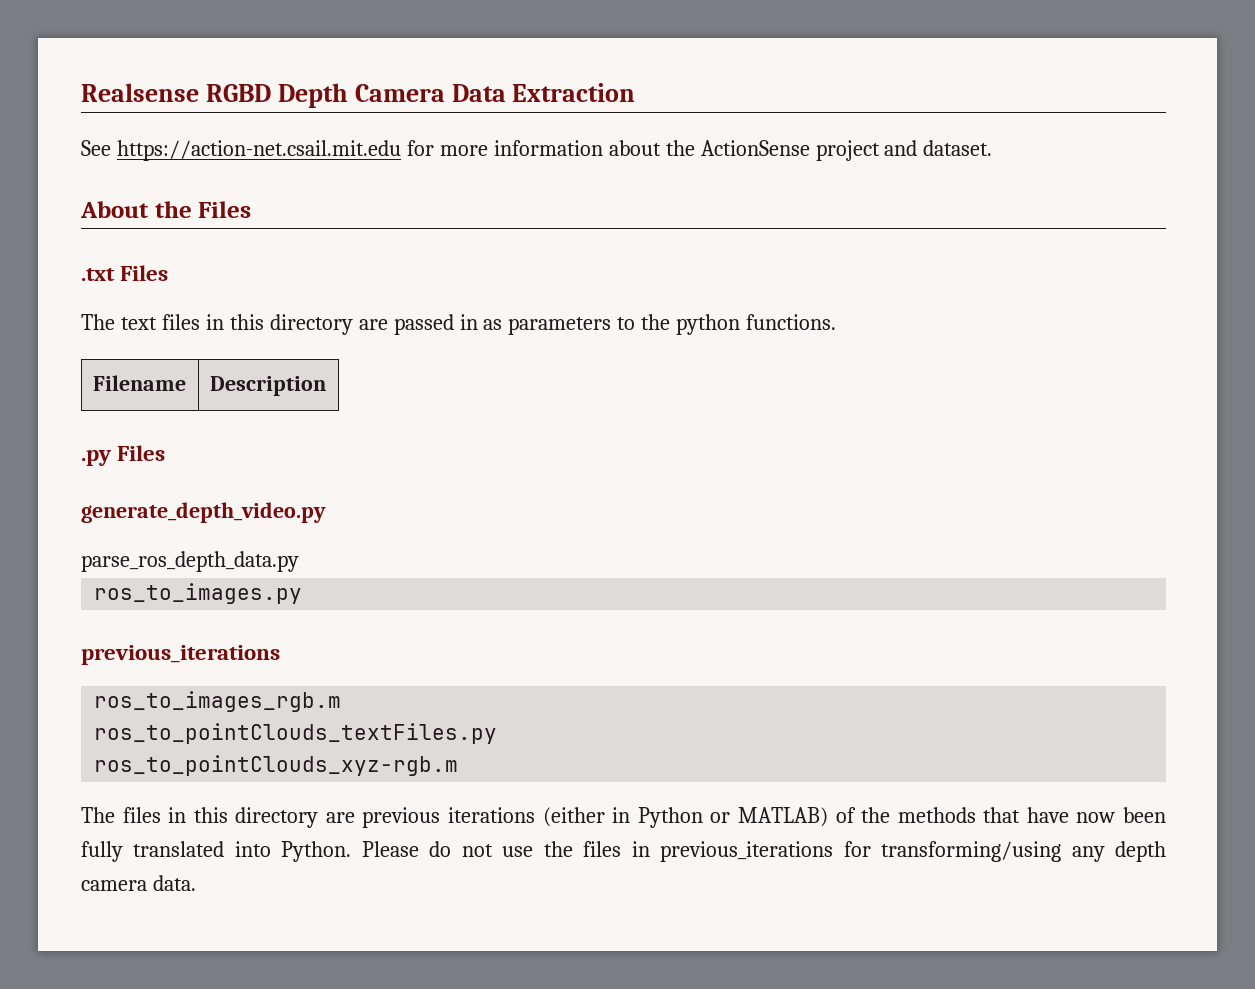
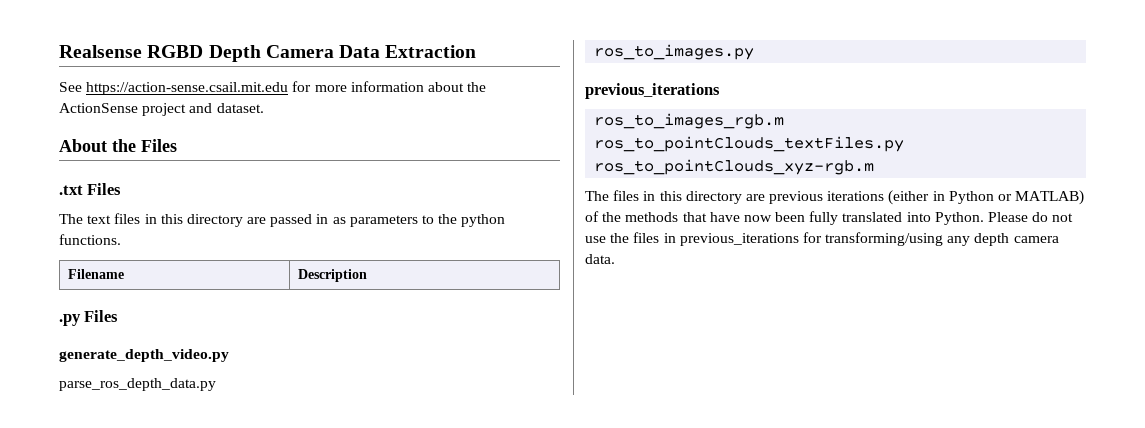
- See https://action-net.csail.mit.edu for more information about the ActionSense project and dataset.
+ See https://action-sense.csail.mit.edu for more information about the ActionSense project and dataset.

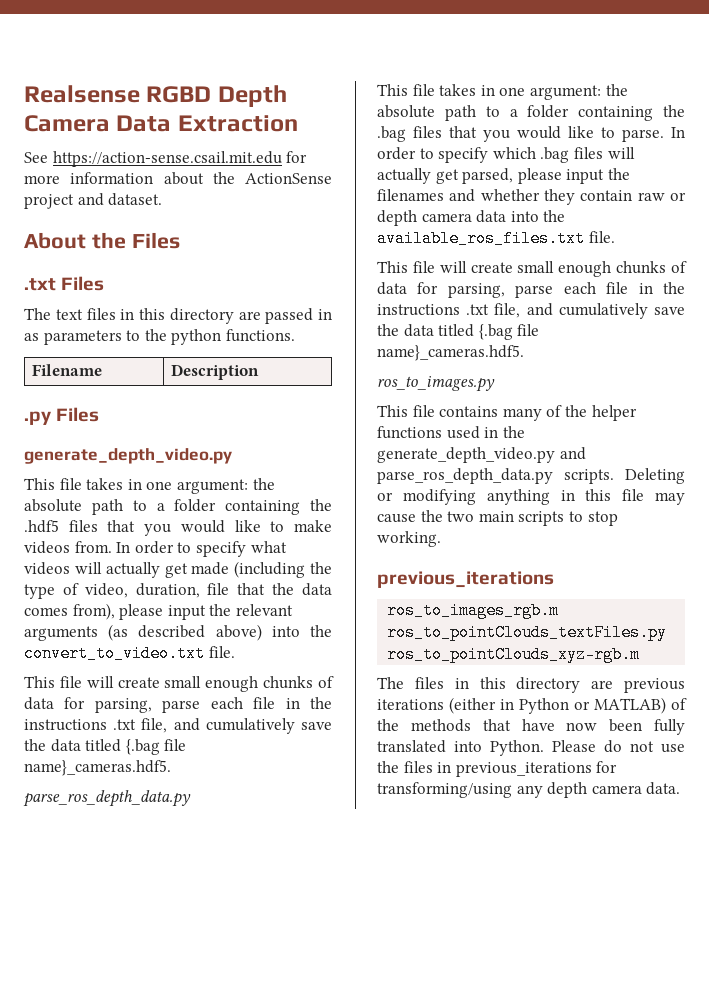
+ This file takes in one argument: the absolute path to a folder containing the .hdf5 files that you would like to make videos from. In order to specify what videos will actually get made (including the type of video, duration, file that the data comes from), please input the relevant arguments (as described above) into the convert_to_video.txt file.
+ This file will create small enough chunks of data for parsing, parse each file in the instructions .txt file, and cumulatively save the data titled {.bag file name}_cameras.hdf5.
  parse_ros_depth_data.py
+ This file takes in one argument: the absolute path to a folder containing the .bag files that you would like to parse. In order to specify which .bag files will actually get parsed, please input the filenames and whether they contain raw or depth camera data into the available_ros_files.txt file.
+ This file will create small enough chunks of data for parsing, parse each file in the instructions .txt file, and cumulatively save the data titled {.bag file name}_cameras.hdf5.
  ros_to_images.py
+ This file contains many of the helper functions used in the generate_depth_video.py and parse_ros_depth_data.py scripts. Deleting or modifying anything in this file may cause the two main scripts to stop working.

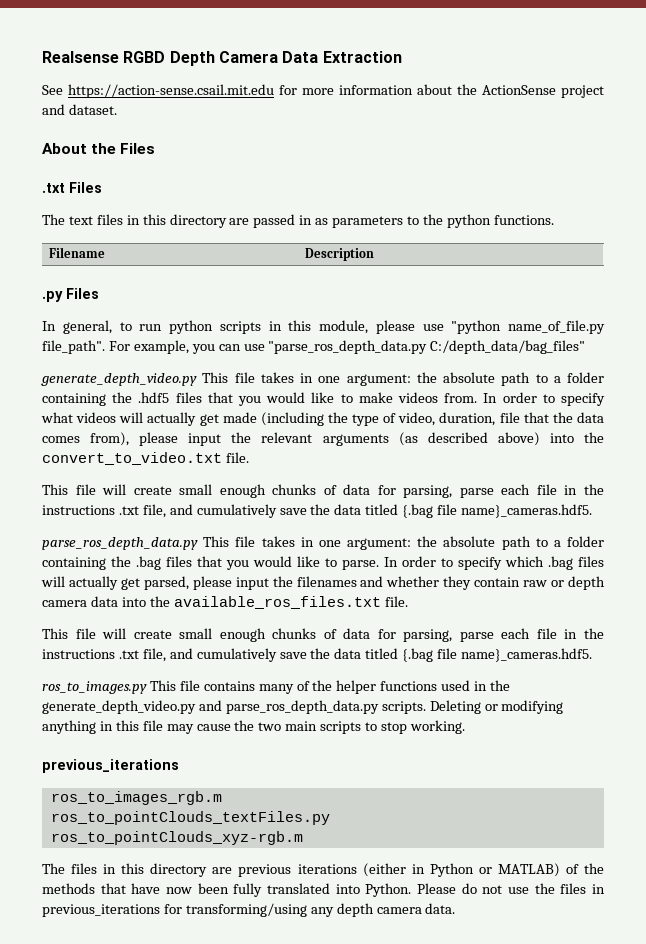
  .py Files
- generate_depth_video.py
- This file takes in one argument: the absolute path to a folder containing the .hdf5 files that you would like to make videos from.
+ In general, to run python scripts in this module, please use "python name_of_file.py file_path". For example, you can use "parse_ros_depth_data.py C:/depth_data/bag_files"
+ generate_depth_video.py This file takes in one argument: the absolute path to a folder containing the .hdf5 files that you would like to make videos from.
  In order to specify what videos will actually get made (including the type of video, duration, file that the data comes from), please input the relevant arguments (as described above) into the convert_to_video.txt file.
  This file will create small enough chunks of data for parsing, parse each file in the instructions .txt file, and cumulatively save the data titled {.bag file name}_cameras.hdf5.
- parse_ros_depth_data.py
- This file takes in one argument:
+ parse_ros_depth_data.py This file takes in one argument:
- ros_to_images.py
- This file contains many of the helper functions used in the generate_depth_video.py and parse_ros_depth_data.py scripts.
+ ros_to_images.py This file contains many of the helper functions used in the generate_depth_video.py and parse_ros_depth_data.py scripts.

